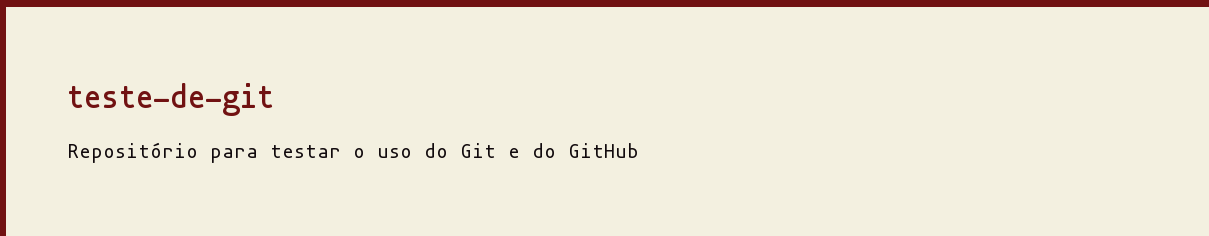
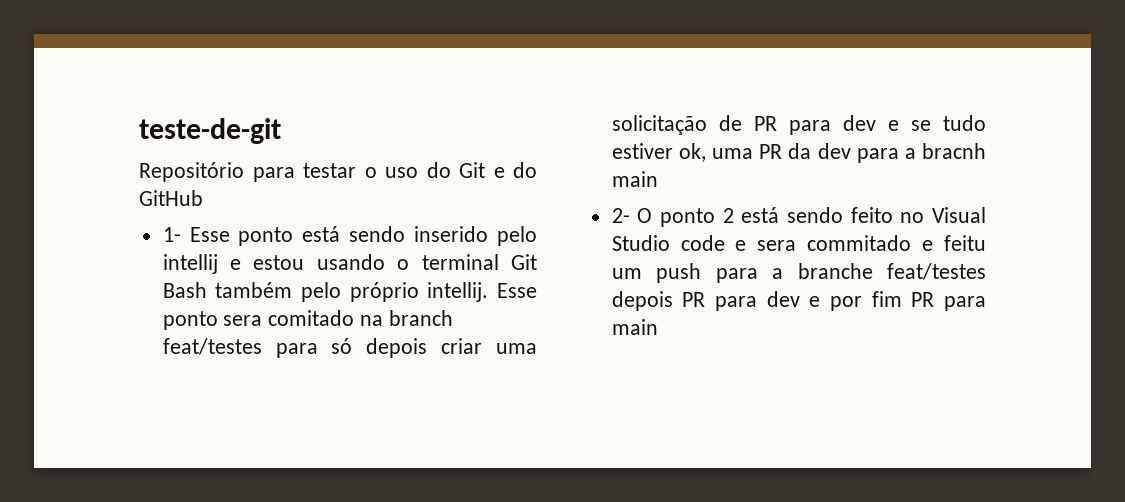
+ 1- Esse ponto está sendo inserido pelo intellij e estou usando o terminal Git Bash também pelo próprio intellij. Esse ponto sera comitado na branch feat/testes para só depois criar uma solicitação de PR para dev e se tudo estiver ok, uma PR da dev para a bracnh main
+ 2- O ponto 2 está sendo feito no Visual Studio code e sera commitado e feitu um push para a branche feat/testes depois PR para dev e por fim PR para main

